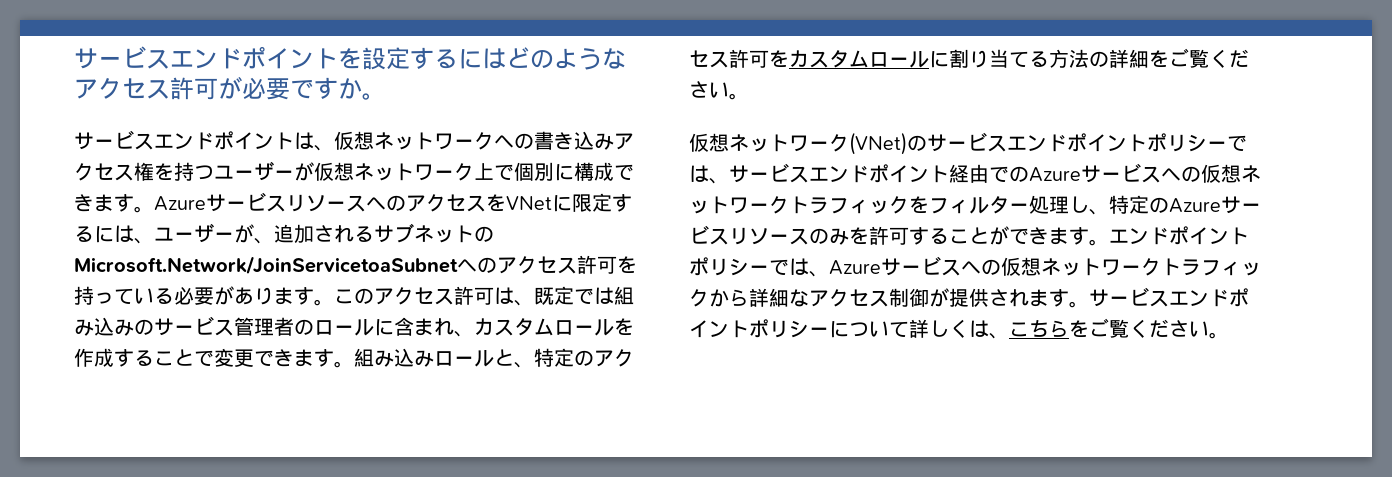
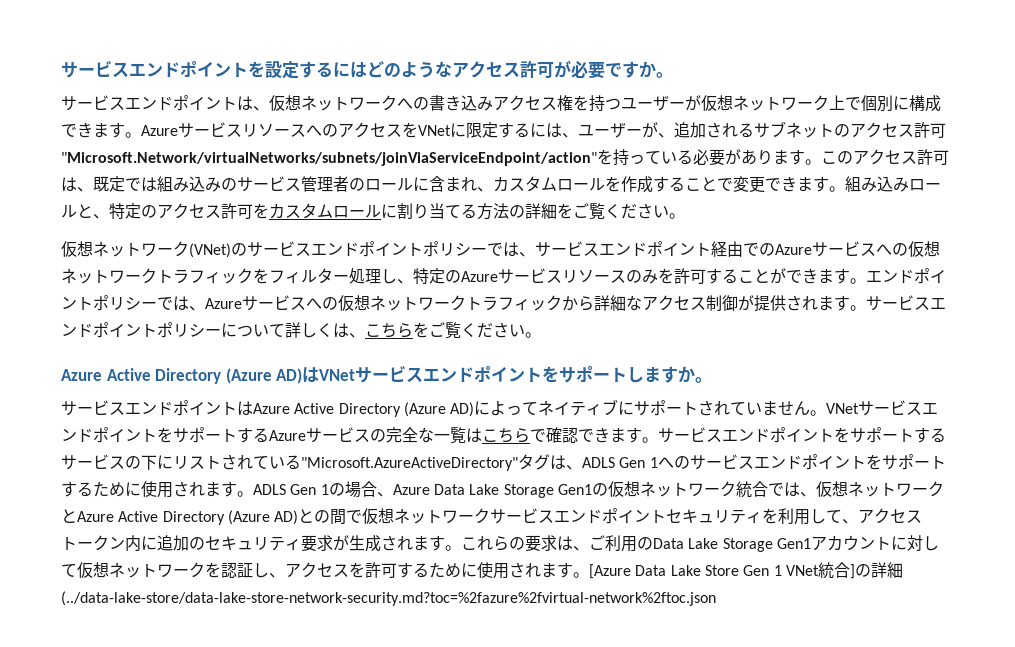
- AzureサービスリソースへのアクセスをVNetに限定するには、ユーザーが、追加されるサブネットのMicrosoft.Network/JoinServicetoaSubnetへのアクセス許可を持っている必要があります。
+ AzureサービスリソースへのアクセスをVNetに限定するには、ユーザーが、追加されるサブネットのアクセス許可"Microsoft.Network/virtualNetworks/subnets/joinViaServiceEndpoint/action"を持っている必要があります。
+ Azure Active Directory (Azure AD)はVNetサービスエンドポイントをサポートしますか。
+ サービスエンドポイントはAzure Active Directory (Azure AD)によってネイティブにサポートされていません。VNetサービスエンドポイントをサポートするAzureサービスの完全な一覧はこちらで確認できます。サービスエンドポイントをサポートするサービスの下にリストされている"Microsoft.AzureActiveDirectory"タグは、ADLS Gen 1へのサービスエンドポイントをサポートするために使用されます。ADLS Gen 1の場合、Azure Data Lake Storage Gen1の仮想ネットワーク統合では、仮想ネットワークとAzure Active Directory (Azure AD)との間で仮想ネットワークサービスエンドポイントセキュリティを利用して、アクセストークン内に追加のセキュリティ要求が生成されます。これらの要求は、ご利用のData Lake Storage Gen1アカウントに対して仮想ネットワークを認証し、アクセスを許可するために使用されます。[Azure Data Lake Store Gen 1 VNet統合]の詳細(../data-lake-store/data-lake-store-network-security.md?toc=%2fazure%2fvirtual-network%2ftoc.json

